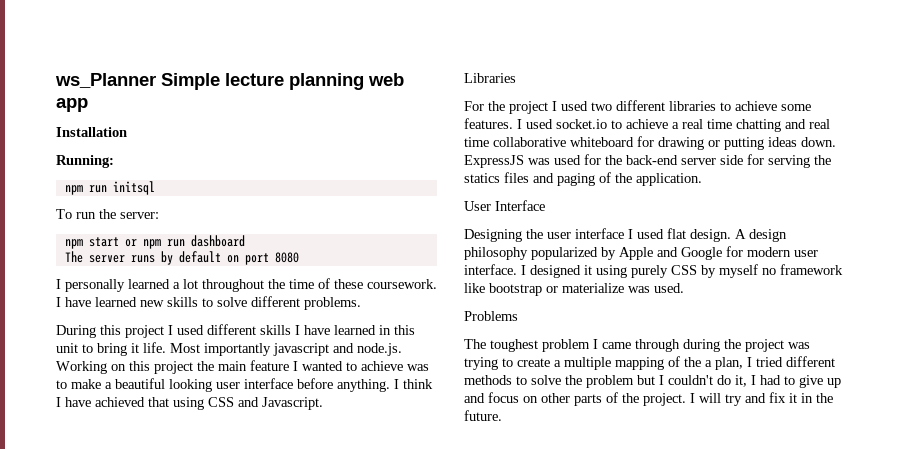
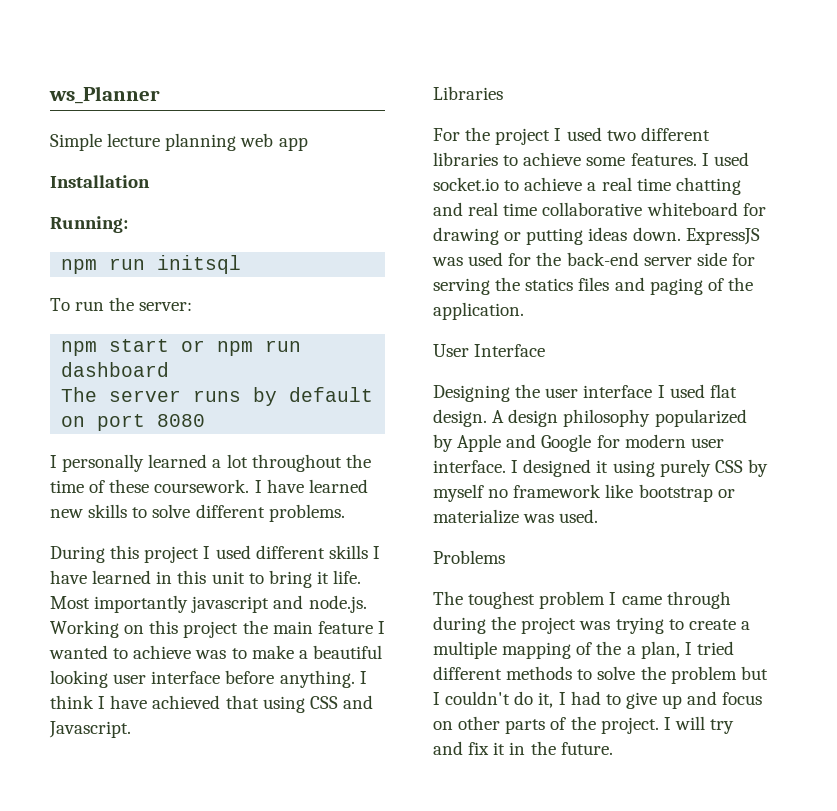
- ws_Planner Simple lecture planning web app
+ ws_Planner
+ Simple lecture planning web app

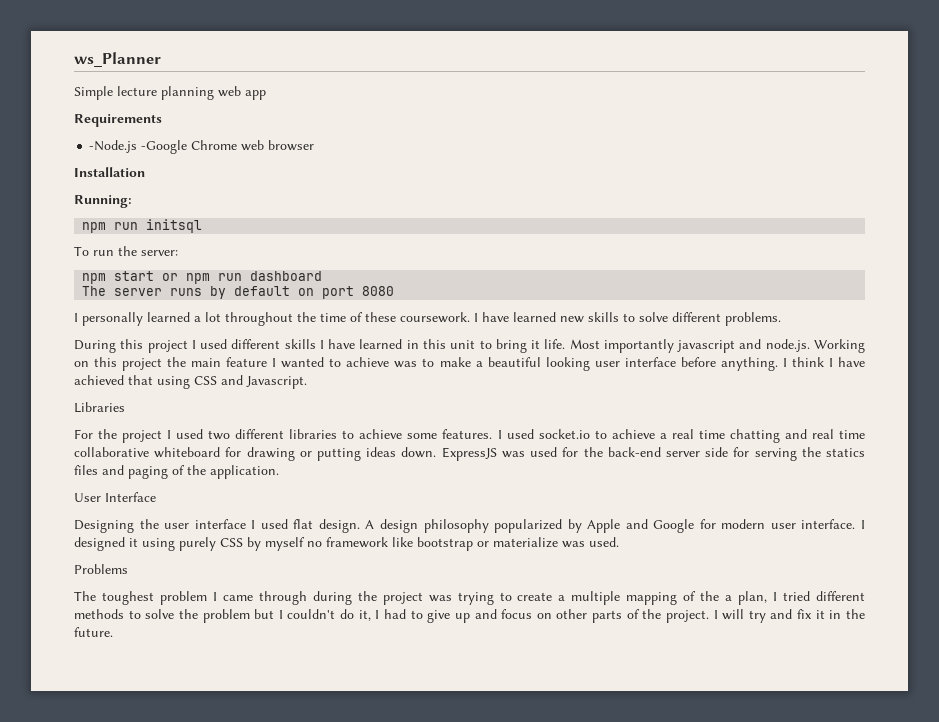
+ Requirements
+ -Node.js -Google Chrome web browser

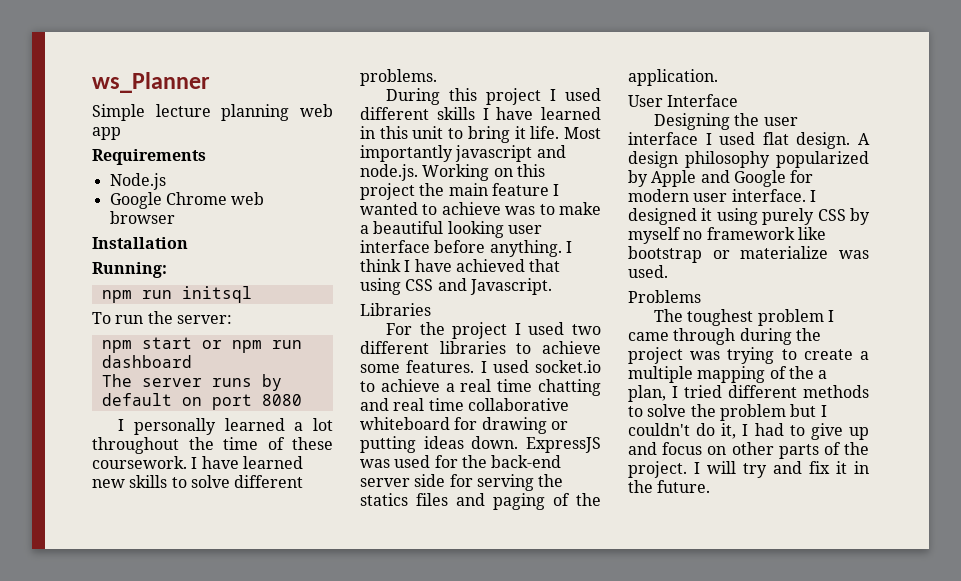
- -Node.js -Google Chrome web browser
+ Node.js
+ Google Chrome web browser

